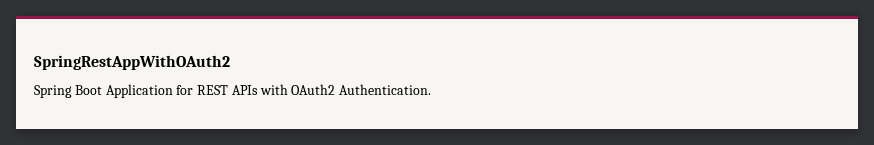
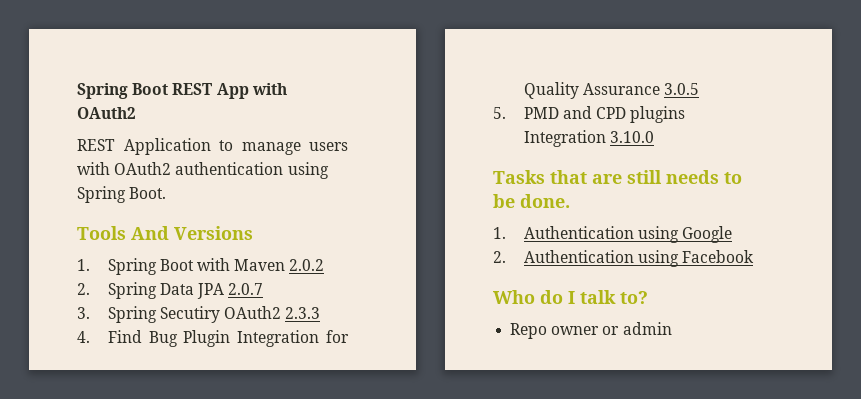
- SpringRestAppWithOAuth2
- Spring Boot Application for REST APIs with OAuth2 Authentication.
+ Spring Boot REST App with OAuth2
+ REST Application to manage users with OAuth2 authentication using Spring Boot.
+ Tools And Versions
+ 1. Spring Boot with Maven 2.0.2
+ 2. Spring Data JPA 2.0.7
+ 3. Spring Secutiry OAuth2 2.3.3
+ 4. Find Bug Plugin Integration for Quality Assurance 3.0.5
+ 5. PMD and CPD plugins Integration 3.10.0
+ Tasks that are still needs to be done.
+ 1. Authentication using Google
+ 2. Authentication using Facebook
+ Who do I talk to?
+ Repo owner or admin

